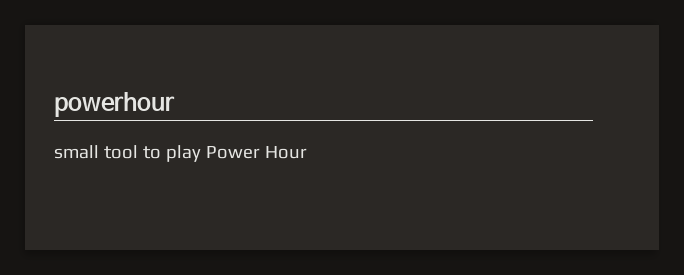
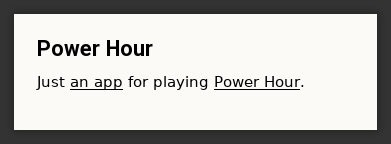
- powerhour
- small tool to play Power Hour
+ Power Hour
+ Just an app for playing Power Hour.

